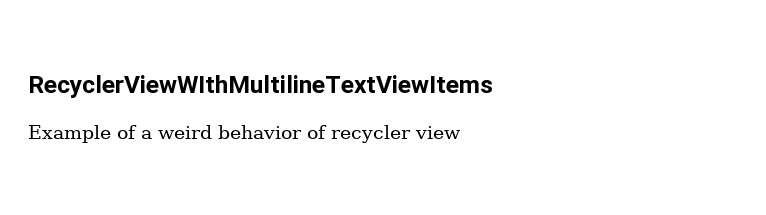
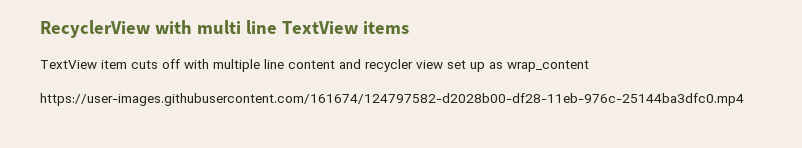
- RecyclerViewWIthMultilineTextViewItems
- Example of a weird behavior of recycler view
+ RecyclerView with multi line TextView items
+ TextView item cuts off with multiple line content and recycler view set up as wrap_content
+ https://user-images.githubusercontent.com/161674/124797582-d2028b00-df28-11eb-976c-25144ba3dfc0.mp4

